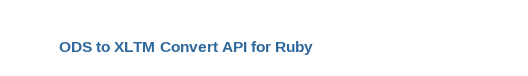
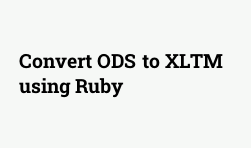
- ODS to XLTM Convert API for Ruby
+ Convert ODS to XLTM using Ruby

